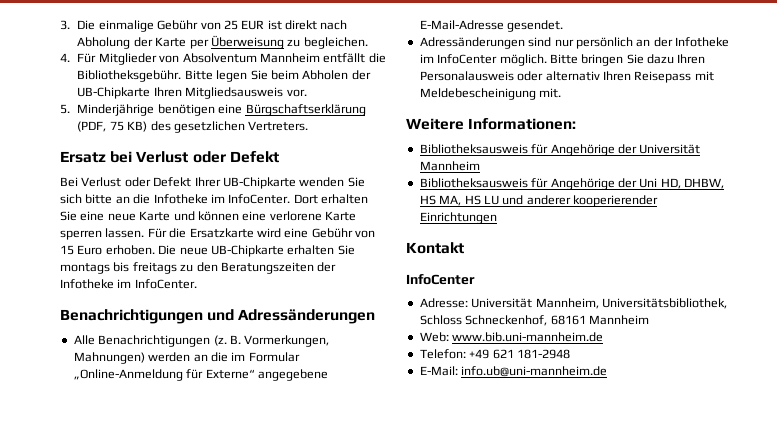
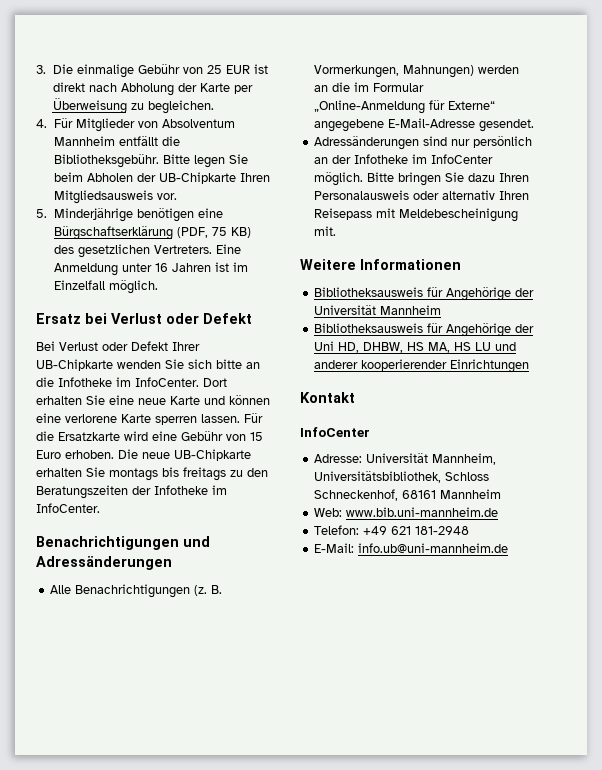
+ Eine Anmeldung unter 16 Jahren ist im Einzelfall möglich.
- Weitere Informationen:
+ Weitere Informationen

